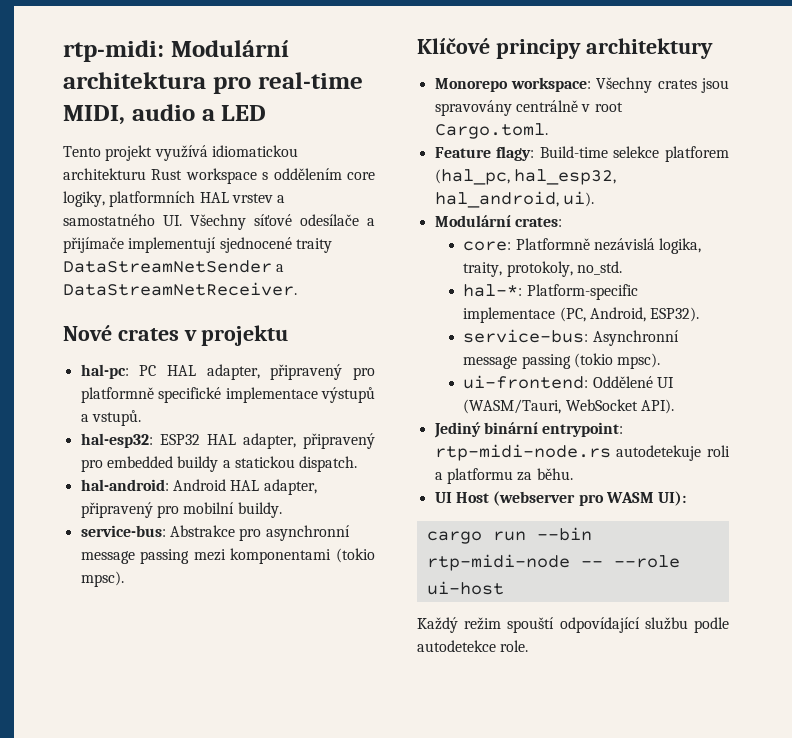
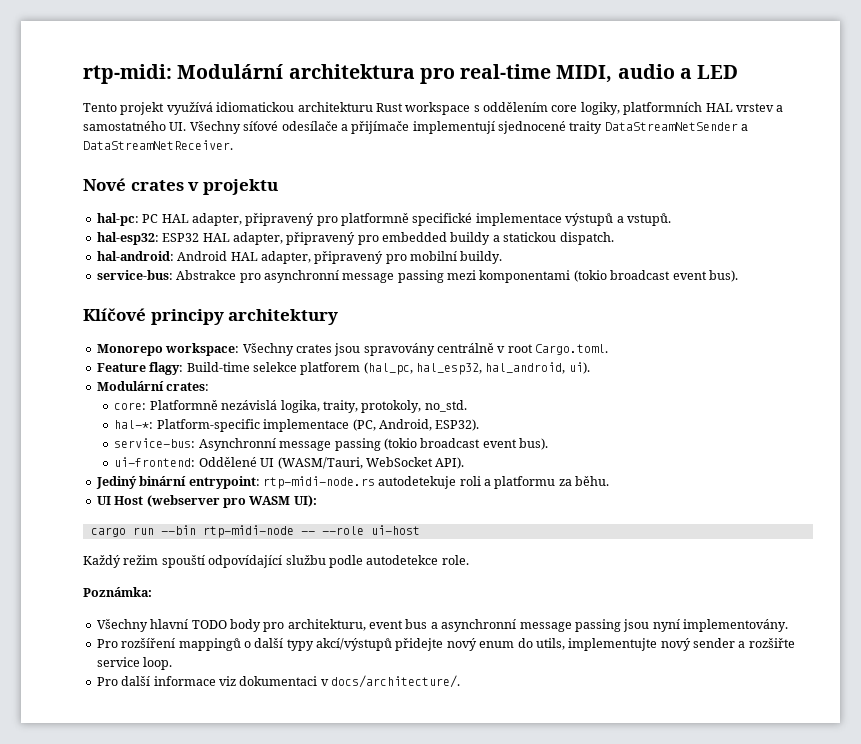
- service-bus: Abstrakce pro asynchronní message passing mezi komponentami (tokio mpsc).
+ service-bus: Abstrakce pro asynchronní message passing mezi komponentami (tokio broadcast event bus).
- service-bus: Asynchronní message passing (tokio mpsc).
+ service-bus: Asynchronní message passing (tokio broadcast event bus).
+ Poznámka:
+ Všechny hlavní TODO body pro architekturu, event bus a asynchronní message passing jsou nyní implementovány.
+ Pro rozšíření mappingů o další typy akcí/výstupů přidejte nový enum do utils, implementujte nový sender a rozšiřte service loop.
+ Pro další informace viz dokumentaci v docs/architecture/.

